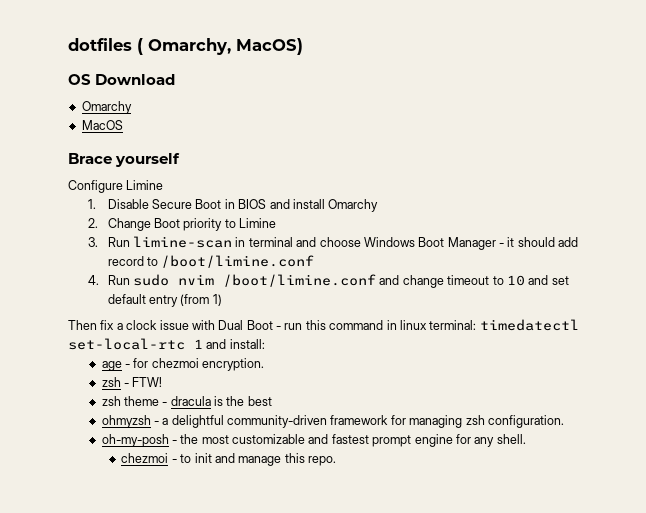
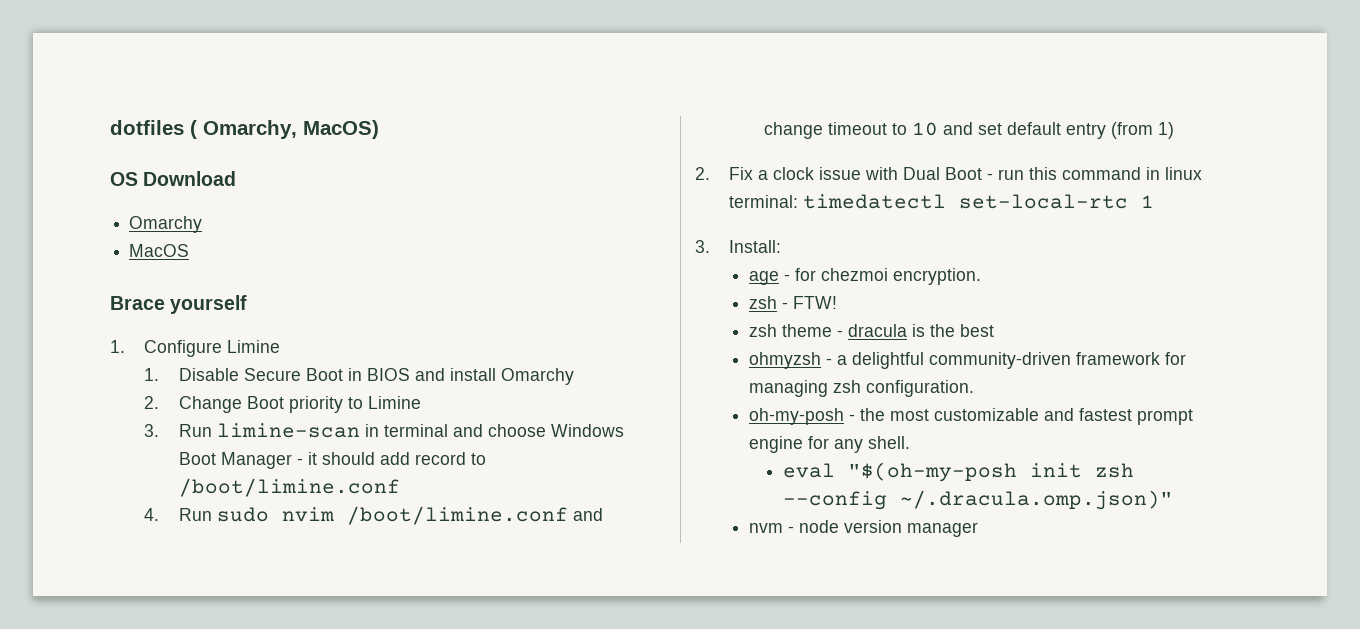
- Configure Limine
+ 1. Configure Limine
- Then fix a clock issue with Dual Boot - run this command in linux terminal: timedatectl set-local-rtc 1 and install:
+ 2. Fix a clock issue with Dual Boot - run this command in linux terminal: timedatectl set-local-rtc 1
+ 3. Install:
- chezmoi - to init and manage this repo.
+ eval "$(oh-my-posh init zsh --config ~/.dracula.omp.json)"
+ nvm - node version manager

